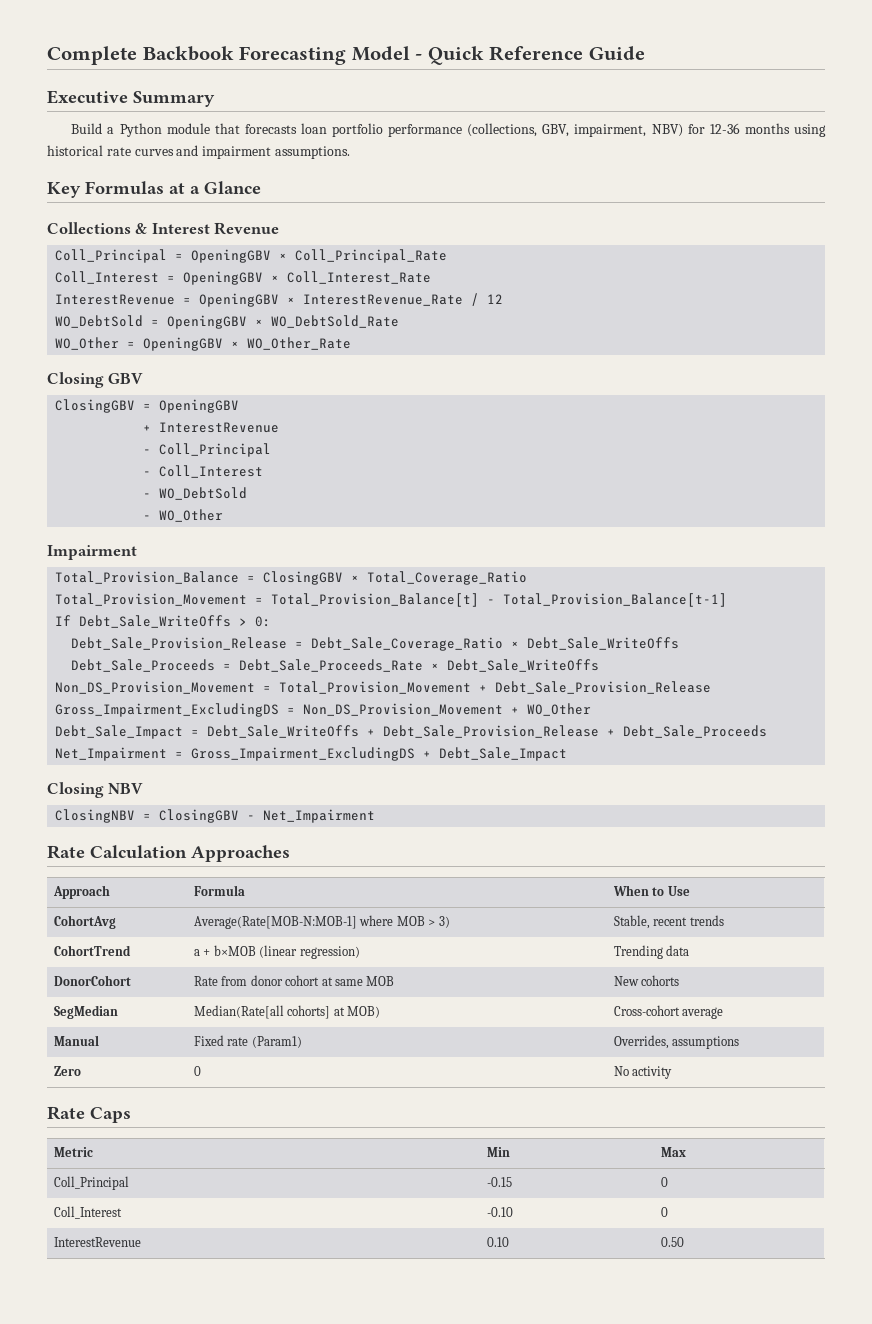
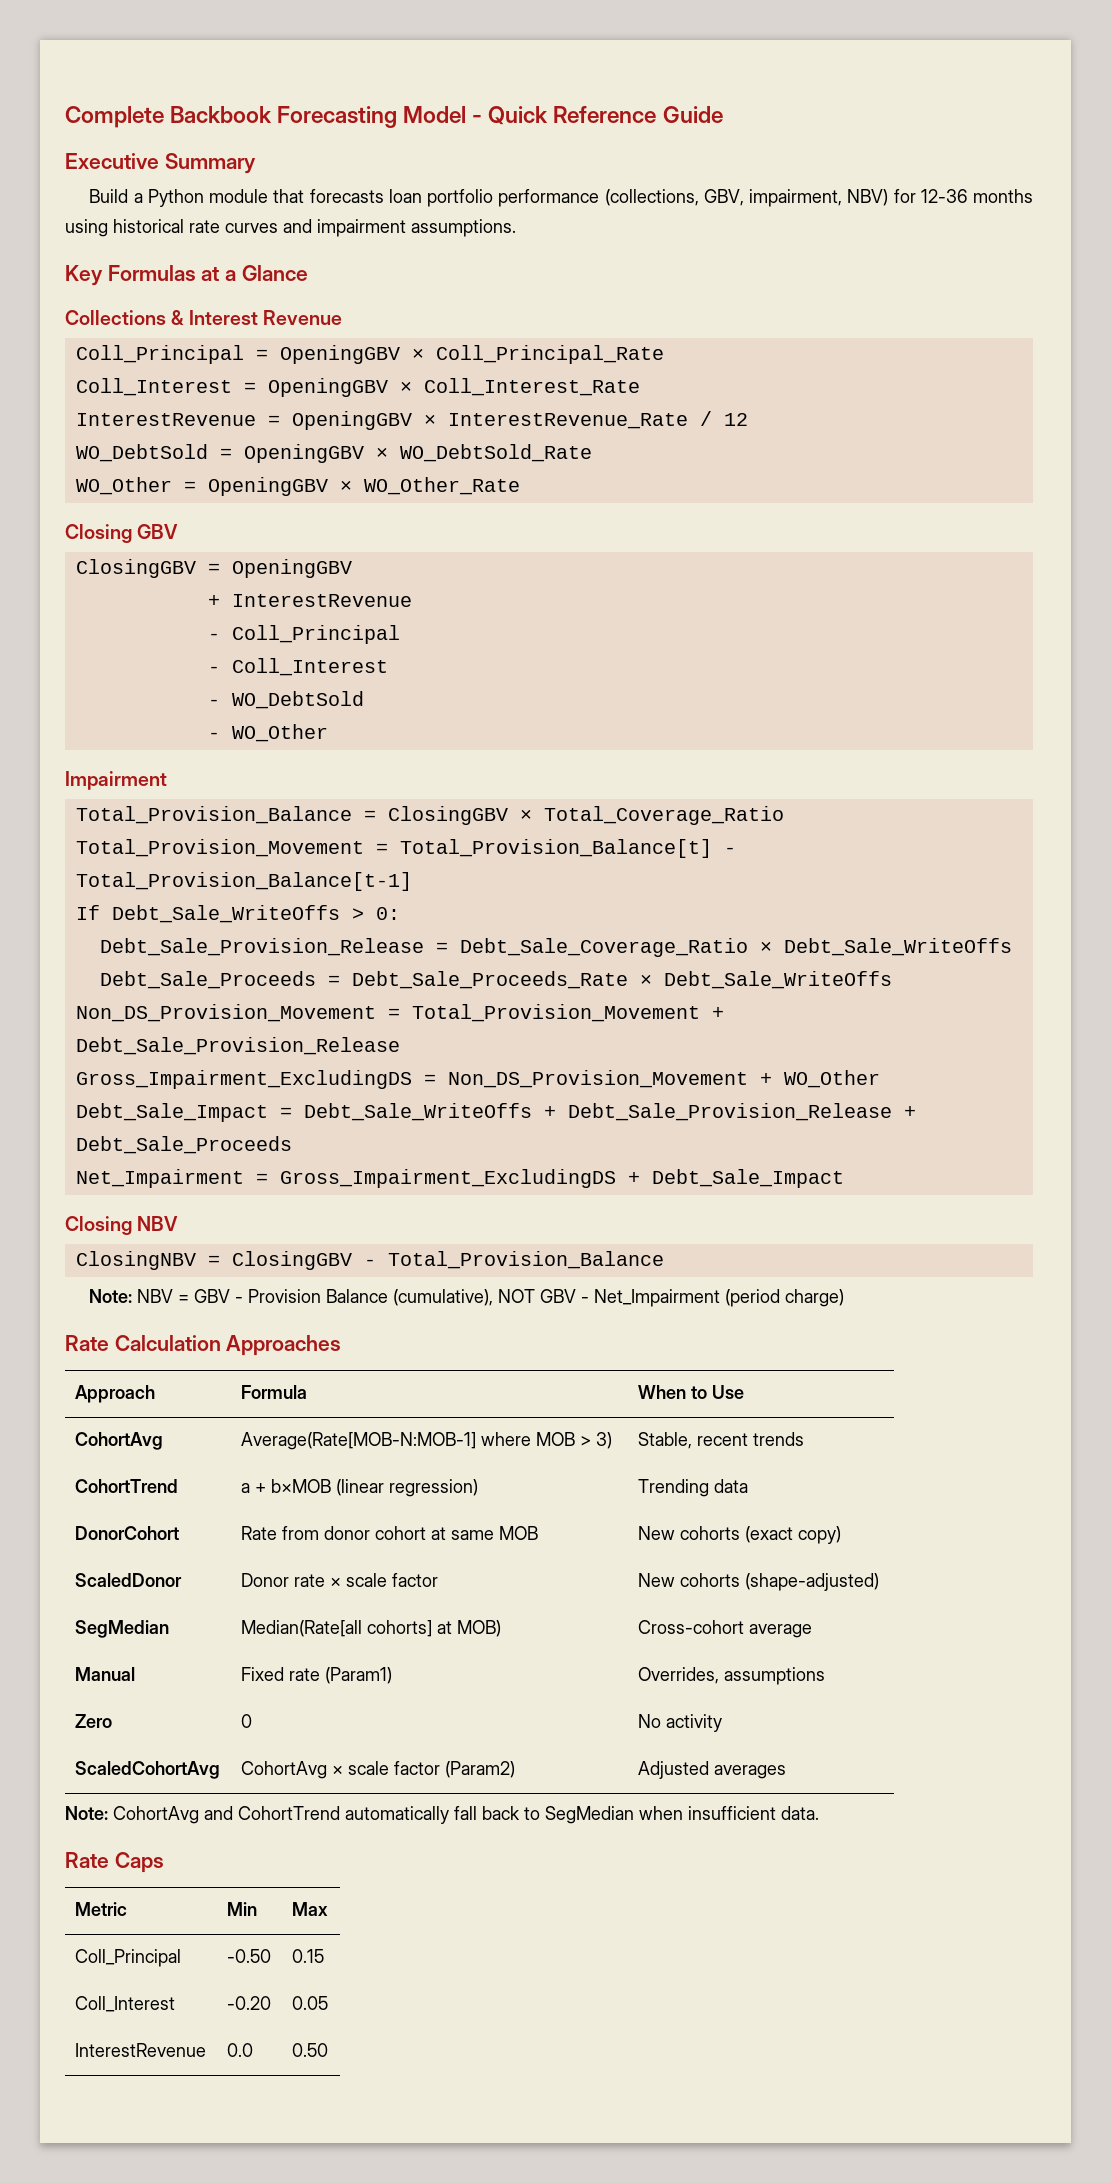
- ClosingNBV = ClosingGBV - Net_Impairment
+ ClosingNBV = ClosingGBV - Total_Provision_Balance
+ Note: NBV = GBV - Provision Balance (cumulative), NOT GBV - Net_Impairment (period charge)
- DonorCohort | Rate from donor cohort at same MOB | New cohorts
+ DonorCohort | Rate from donor cohort at same MOB | New cohorts (exact copy)
+ ScaledDonor | Donor rate × scale factor | New cohorts (shape-adjusted)
+ ScaledCohortAvg | CohortAvg × scale factor (Param2) | Adjusted averages
+ Note: CohortAvg and CohortTrend automatically fall back to SegMedian when insufficient data.
- Coll_Principal | -0.15 | 0
+ Coll_Principal | -0.50 | 0.15
- Coll_Interest | -0.10 | 0
+ Coll_Interest | -0.20 | 0.05
- InterestRevenue | 0.10 | 0.50
+ InterestRevenue | 0.0 | 0.50

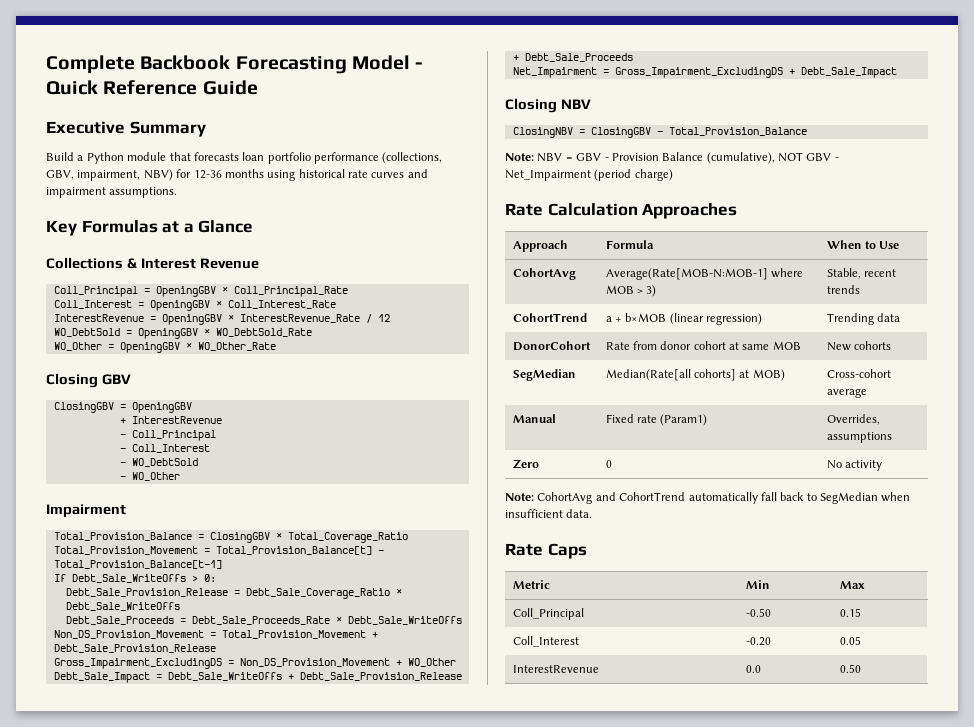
- DonorCohort | Rate from donor cohort at same MOB | New cohorts (exact copy)
- ScaledDonor | Donor rate × scale factor | New cohorts (shape-adjusted)
+ DonorCohort | Rate from donor cohort at same MOB | New cohorts
- ScaledCohortAvg | CohortAvg × scale factor (Param2) | Adjusted averages

